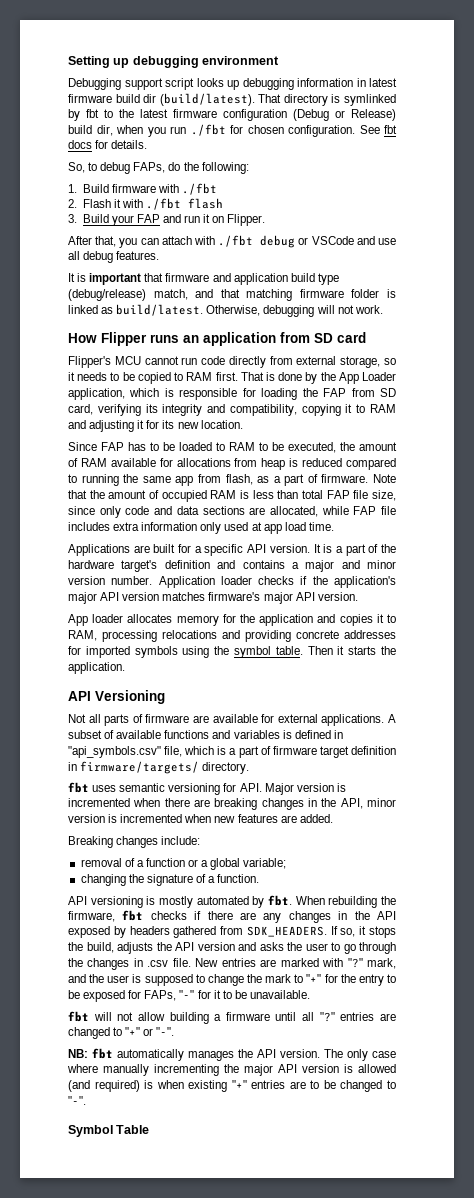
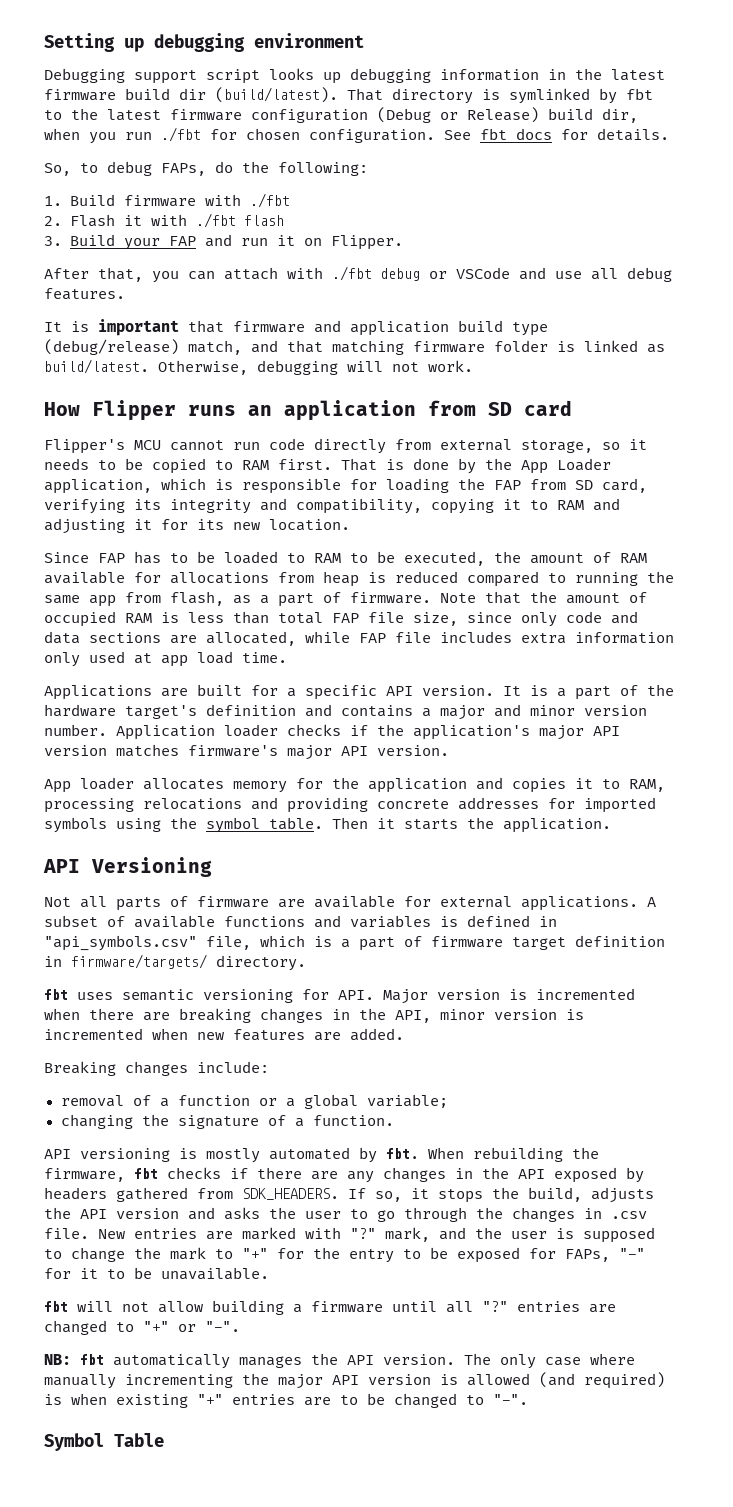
- Debugging support script looks up debugging information in latest firmware build dir (build/latest).
+ Debugging support script looks up debugging information in the latest firmware build dir (build/latest).

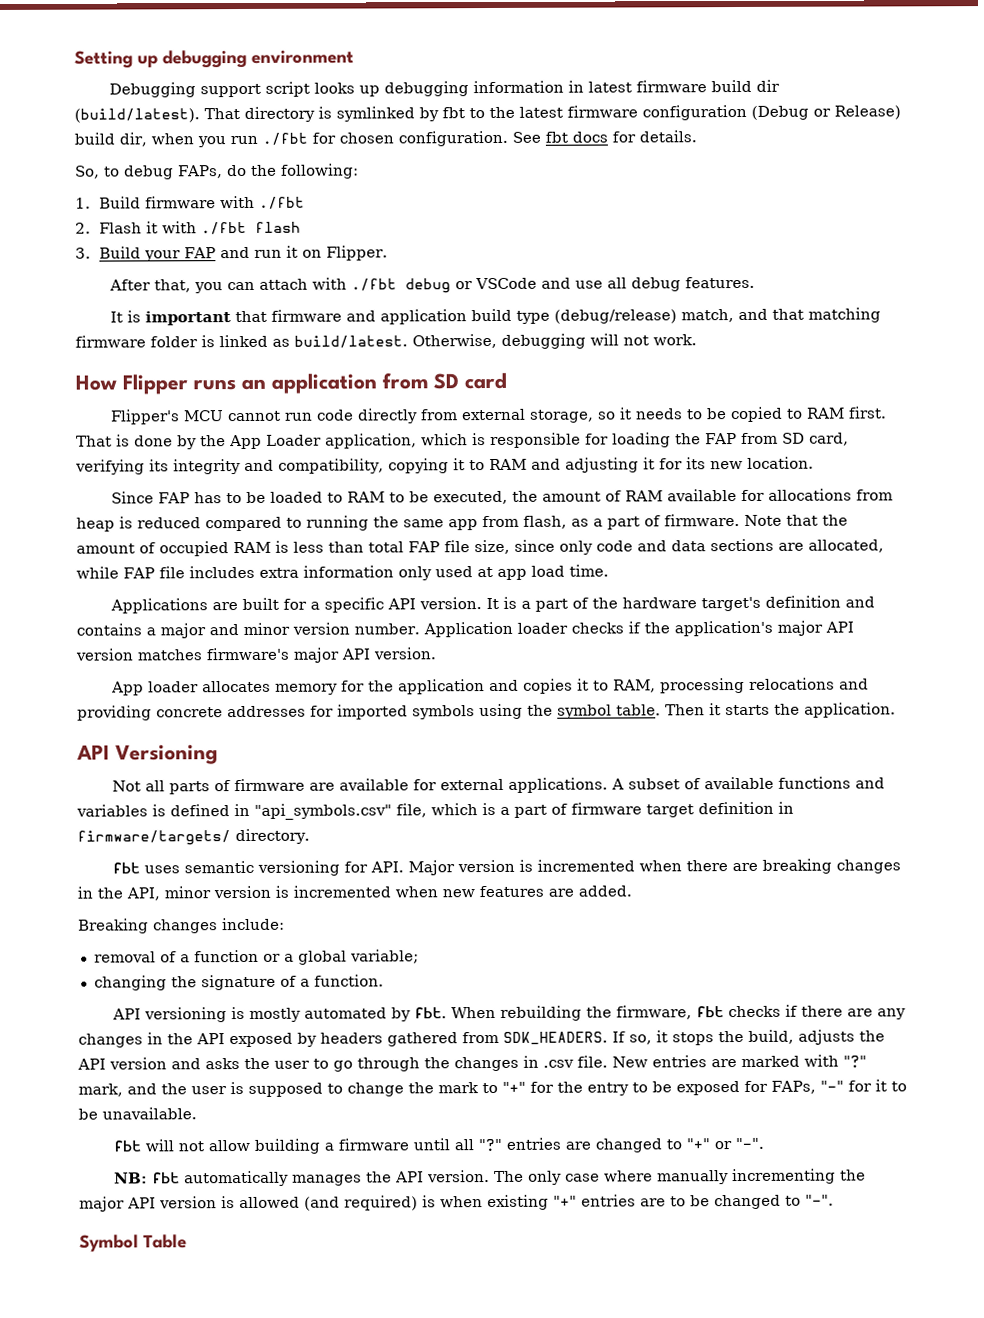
- Debugging support script looks up debugging information in the latest firmware build dir (build/latest).
+ Debugging support script looks up debugging information in latest firmware build dir (build/latest).

